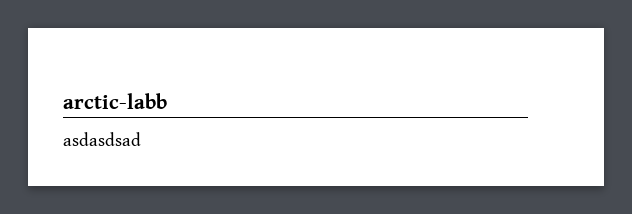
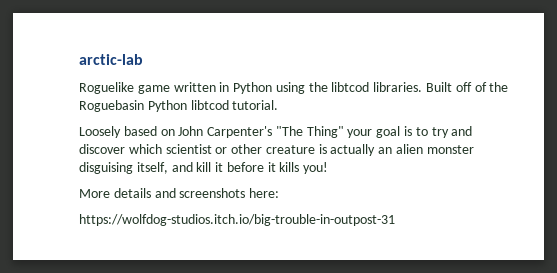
- arctic-labb
- asdasdsad
+ arctic-lab
+ Roguelike game written in Python using the libtcod libraries. Built off of the Roguebasin Python libtcod tutorial.
+ Loosely based on John Carpenter's "The Thing" your goal is to try and discover which scientist or other creature is actually an alien monster disguising itself, and kill it before it kills you!
+ More details and screenshots here:
+ https://wolfdog-studios.itch.io/big-trouble-in-outpost-31

